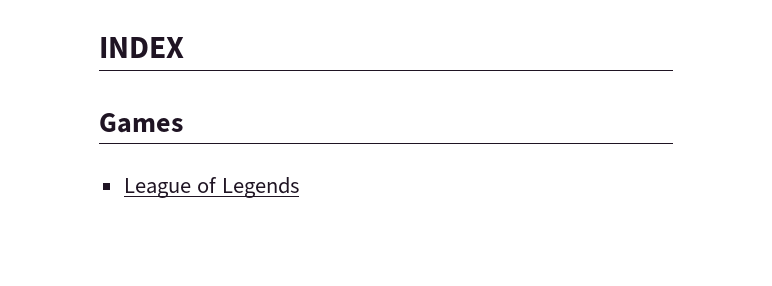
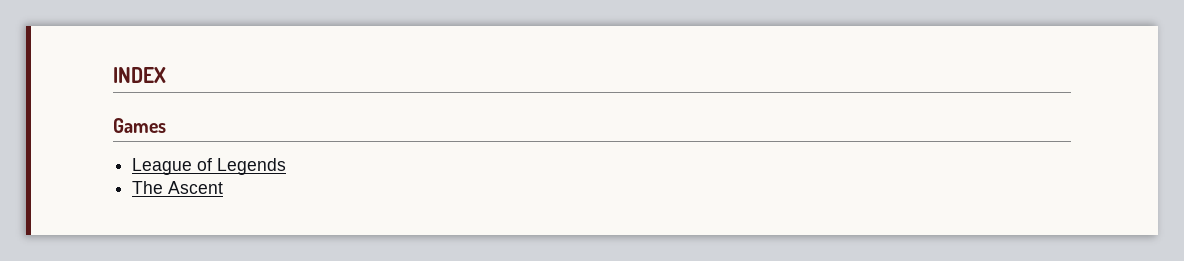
+ The Ascent

